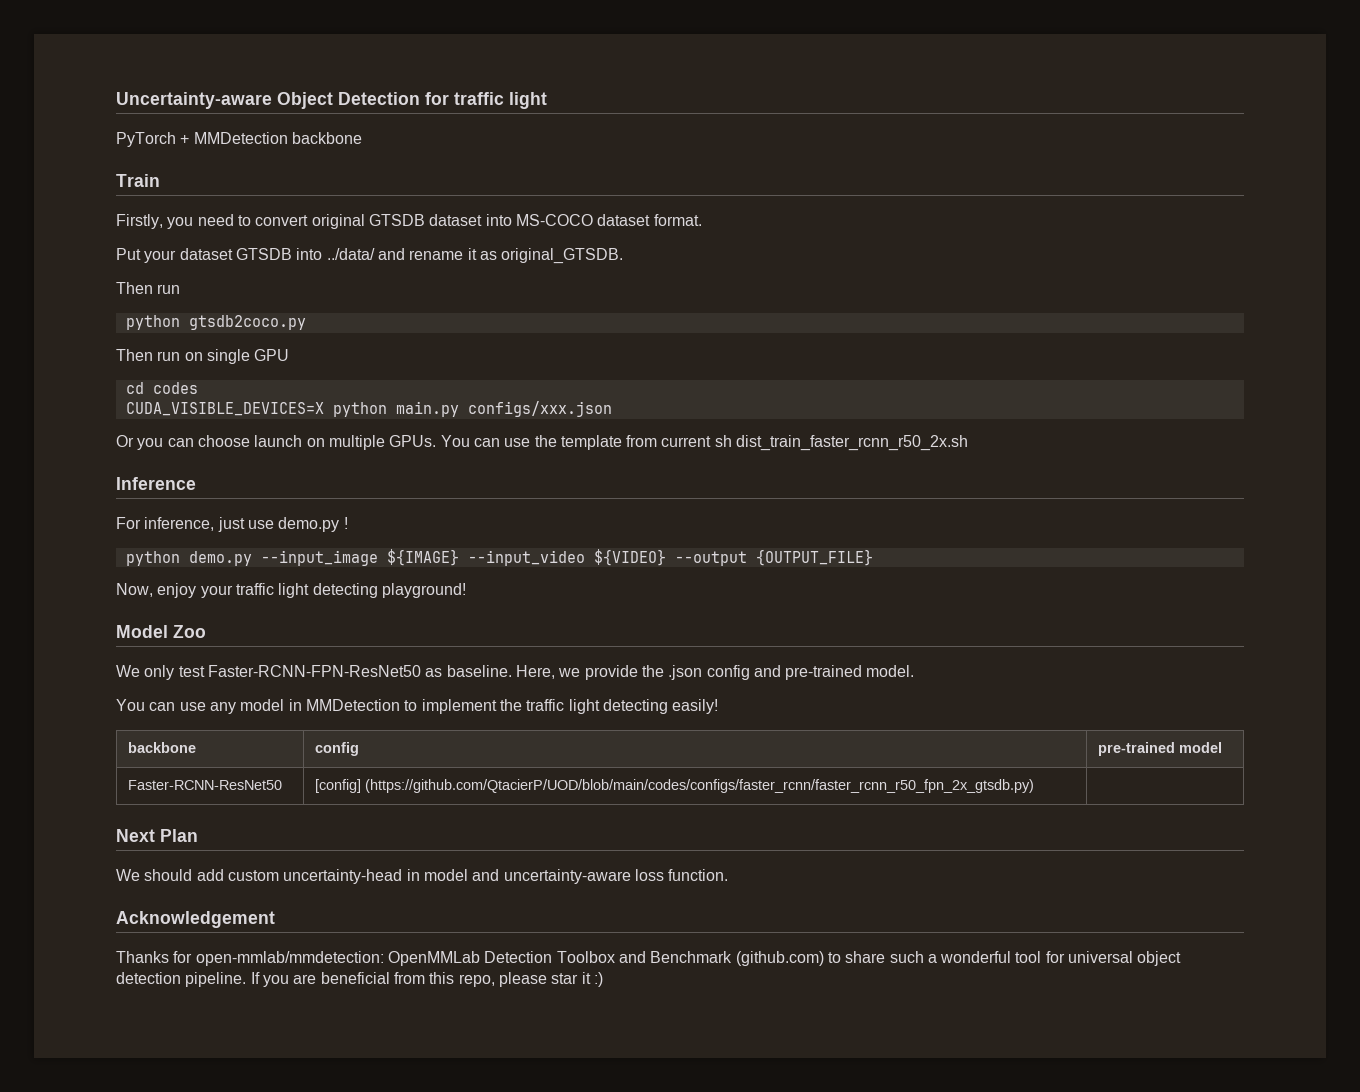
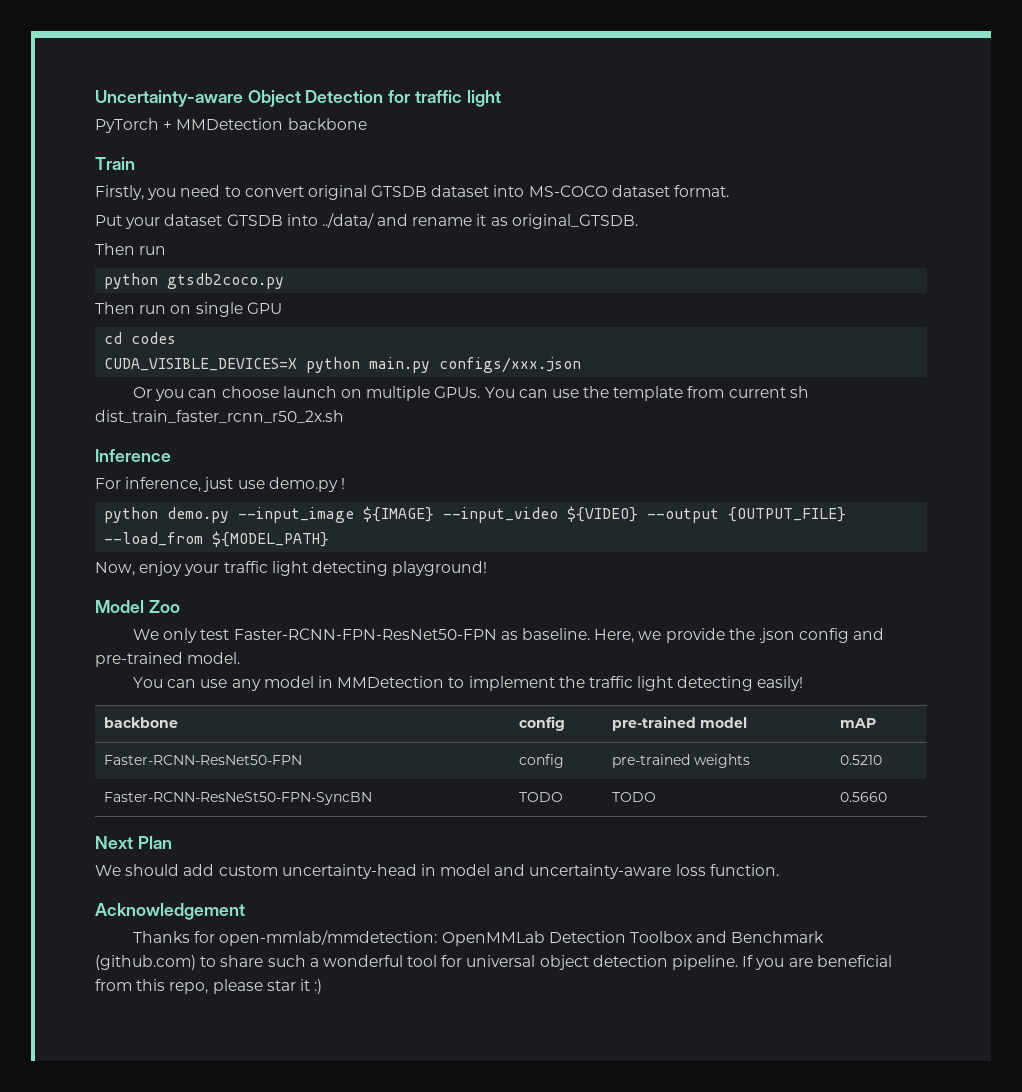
- python demo.py --input_image ${IMAGE} --input_video ${VIDEO} --output {OUTPUT_FILE}
+ python demo.py --input_image ${IMAGE} --input_video ${VIDEO} --output {OUTPUT_FILE} --load_from ${MODEL_PATH}
- We only test Faster-RCNN-FPN-ResNet50 as baseline.
+ We only test Faster-RCNN-FPN-ResNet50-FPN as baseline.
- backbone | config | pre-trained model
- Faster-RCNN-ResNet50 | [config] (https://github.com/QtacierP/UOD/blob/main/codes/configs/faster_rcnn/faster_rcnn_r50_fpn_2x_gtsdb.py) |
+ backbone | config | pre-trained model | mAP
+ Faster-RCNN-ResNet50-FPN | config | pre-trained weights | 0.5210
+ Faster-RCNN-ResNeSt50-FPN-SyncBN | TODO | TODO | 0.5660

